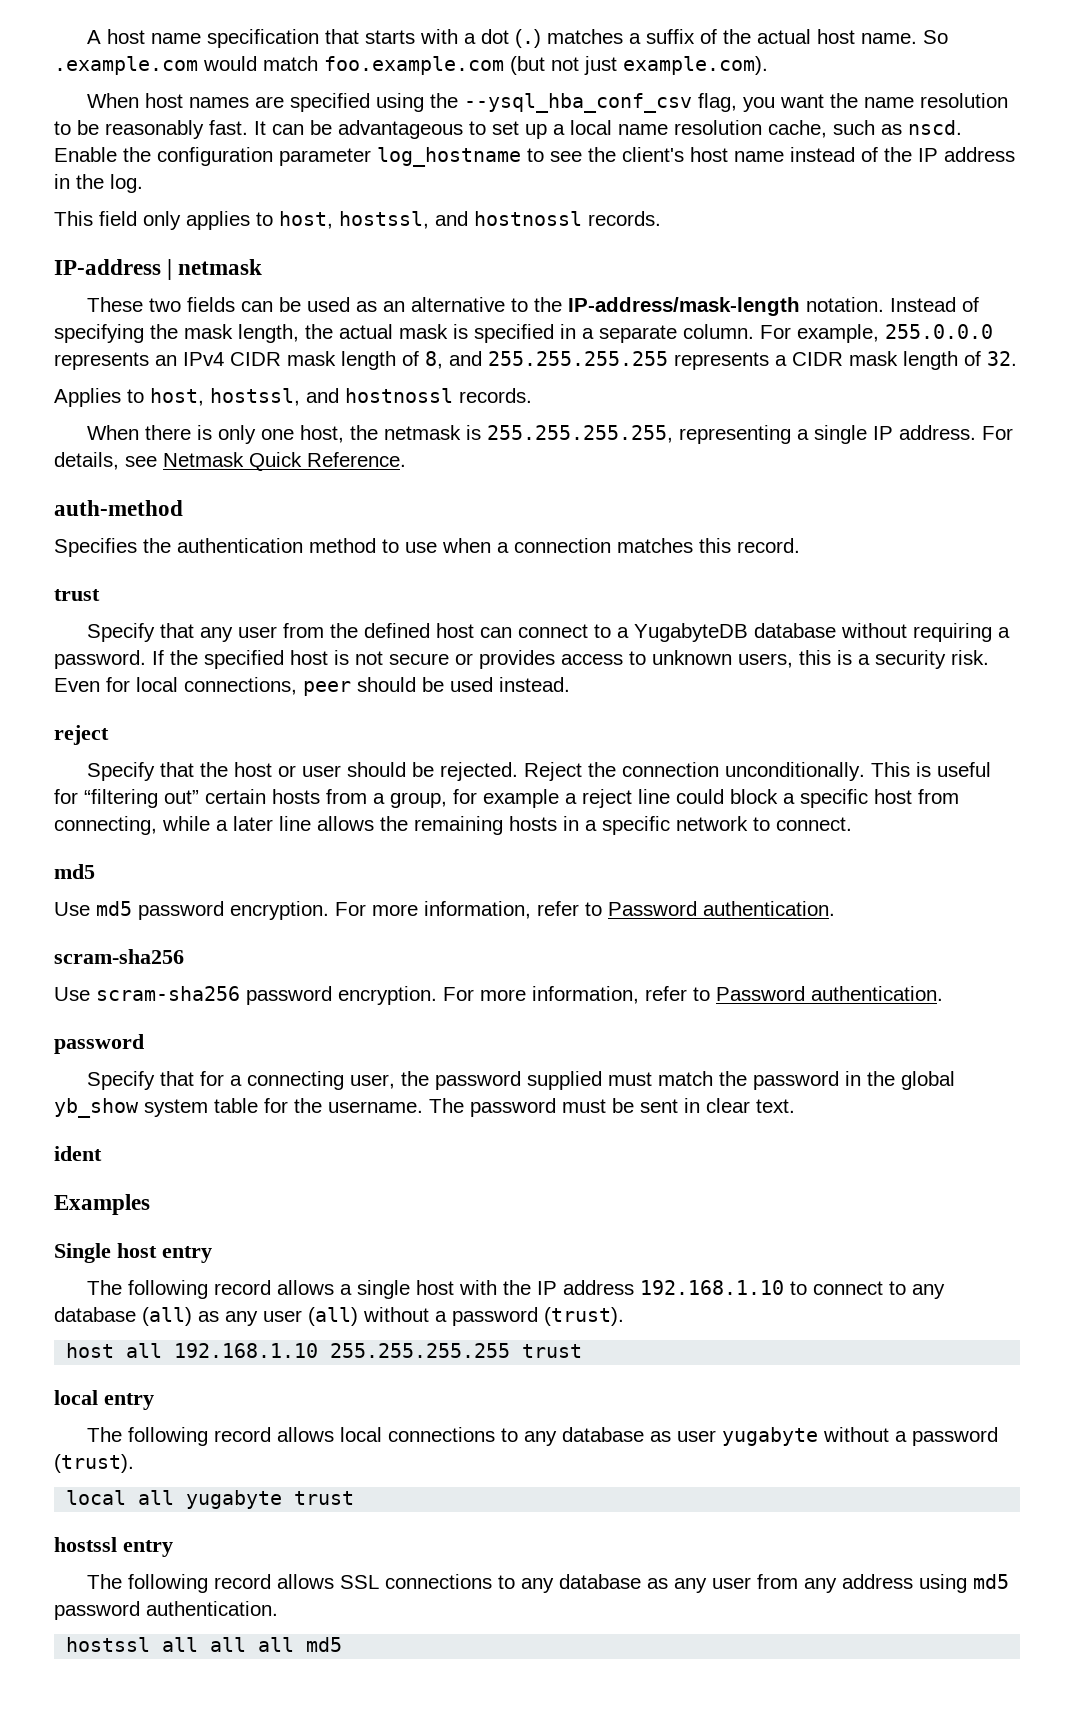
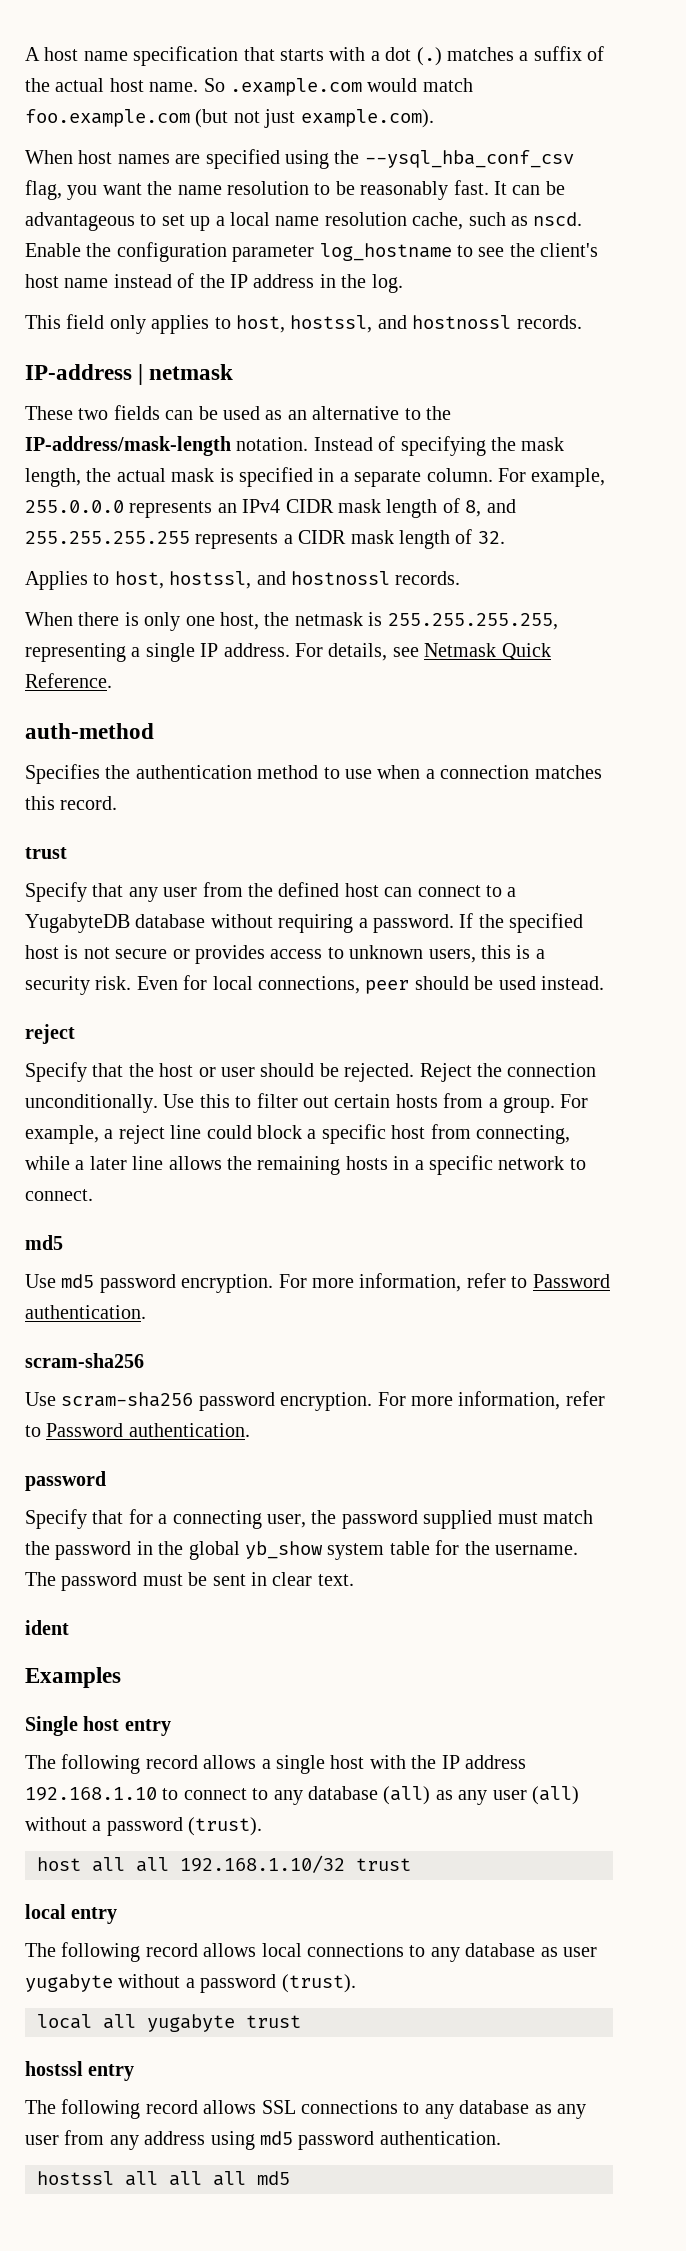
- This is useful for “filtering out” certain hosts from a group, for example a reject line could block a specific host from connecting, while a later line allows the remaining hosts in a specific network to connect.
+ Use this to filter out certain hosts from a group. For example, a reject line could block a specific host from connecting, while a later line allows the remaining hosts in a specific network to connect.
- host all 192.168.1.10 255.255.255.255 trust
+ host all all 192.168.1.10/32 trust

